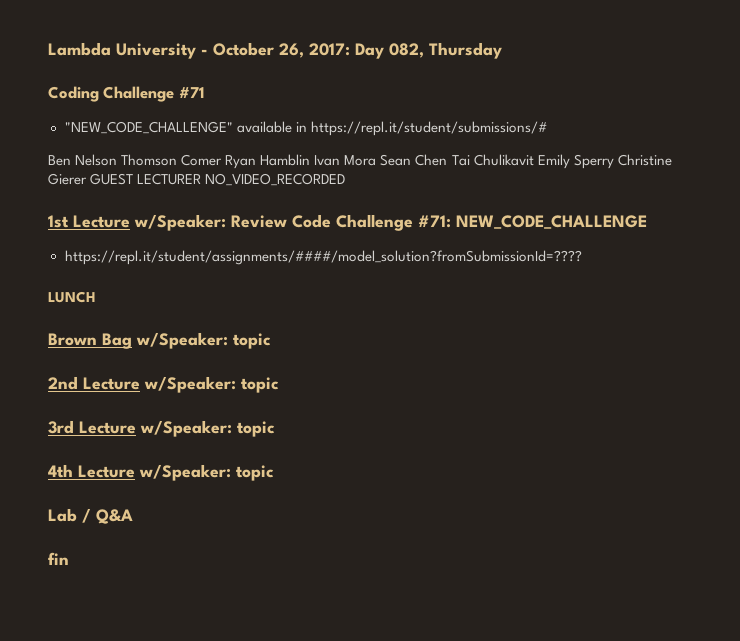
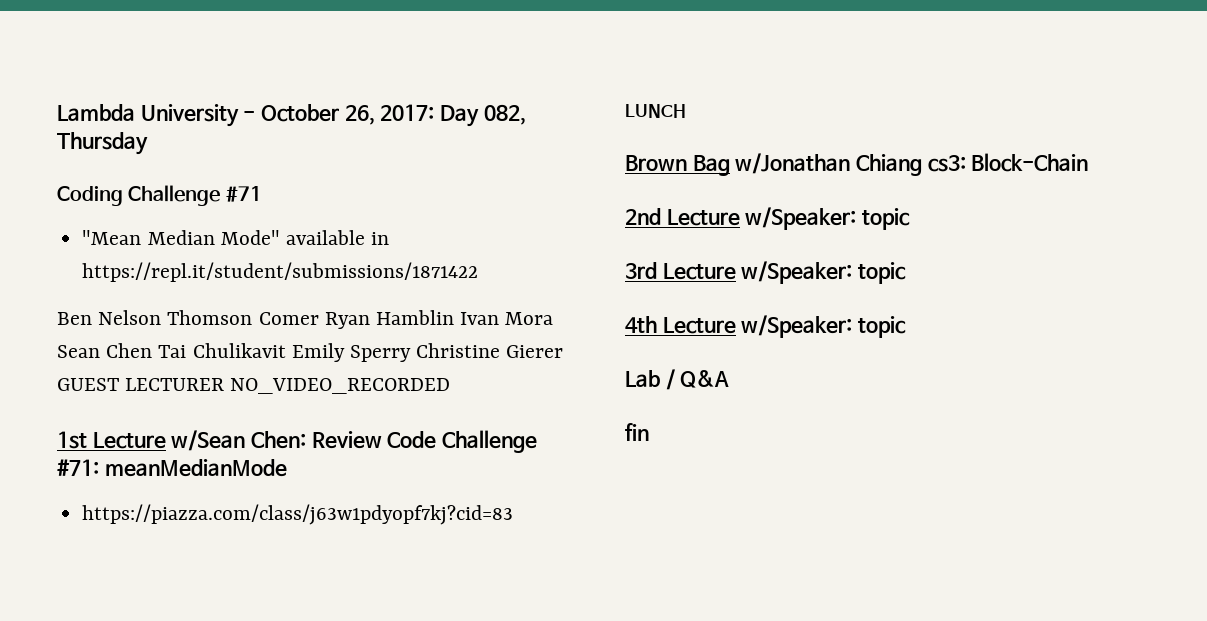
- "NEW_CODE_CHALLENGE" available in https://repl.it/student/submissions/#
+ "Mean Median Mode" available in https://repl.it/student/submissions/1871422
- 1st Lecture w/Speaker: Review Code Challenge #71: NEW_CODE_CHALLENGE
- https://repl.it/student/assignments/####/model_solution?fromSubmissionId=????
+ 1st Lecture w/Sean Chen: Review Code Challenge #71: meanMedianMode
+ https://piazza.com/class/j63w1pdyopf7kj?cid=83
- Brown Bag w/Speaker: topic
+ Brown Bag w/Jonathan Chiang cs3: Block-Chain

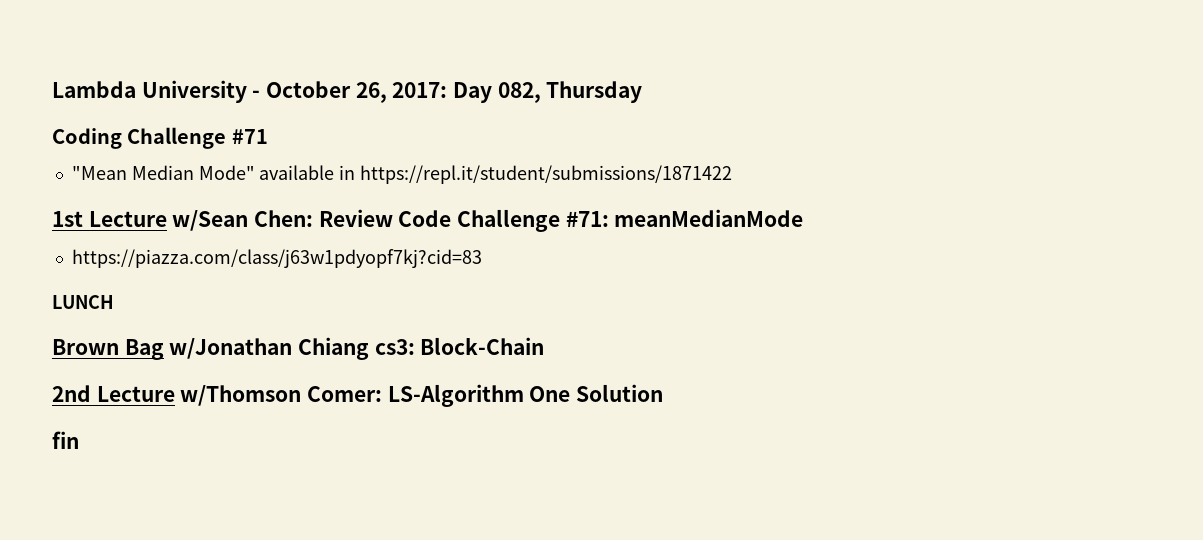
- Ben Nelson Thomson Comer Ryan Hamblin Ivan Mora Sean Chen Tai Chulikavit Emily Sperry Christine Gierer GUEST LECTURER NO_VIDEO_RECORDED
- 2nd Lecture w/Speaker: topic
- 3rd Lecture w/Speaker: topic
- 4th Lecture w/Speaker: topic
- Lab / Q&A
+ 2nd Lecture w/Thomson Comer: LS-Algorithm One Solution

